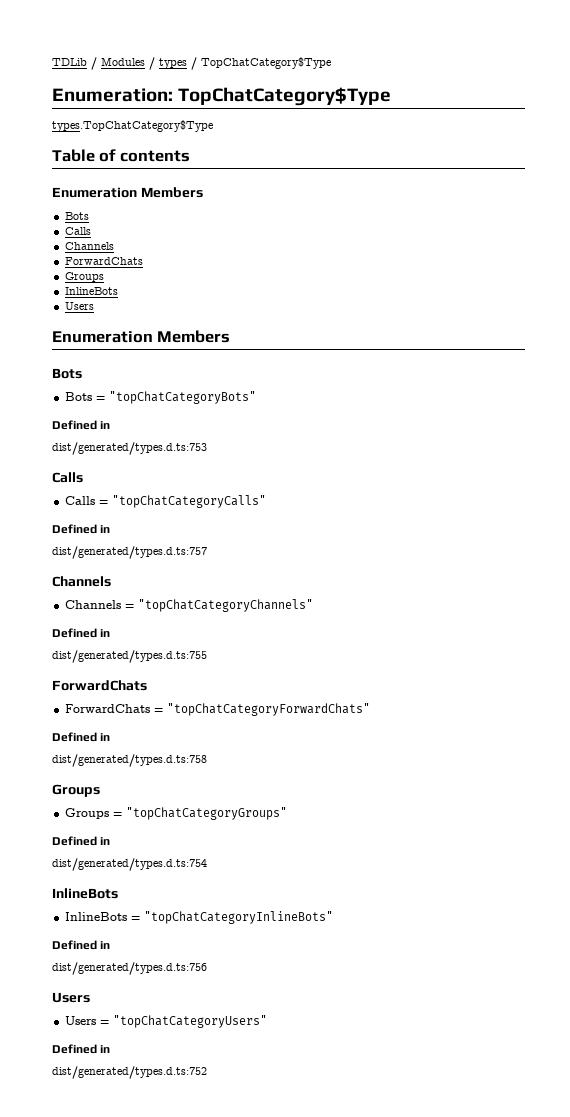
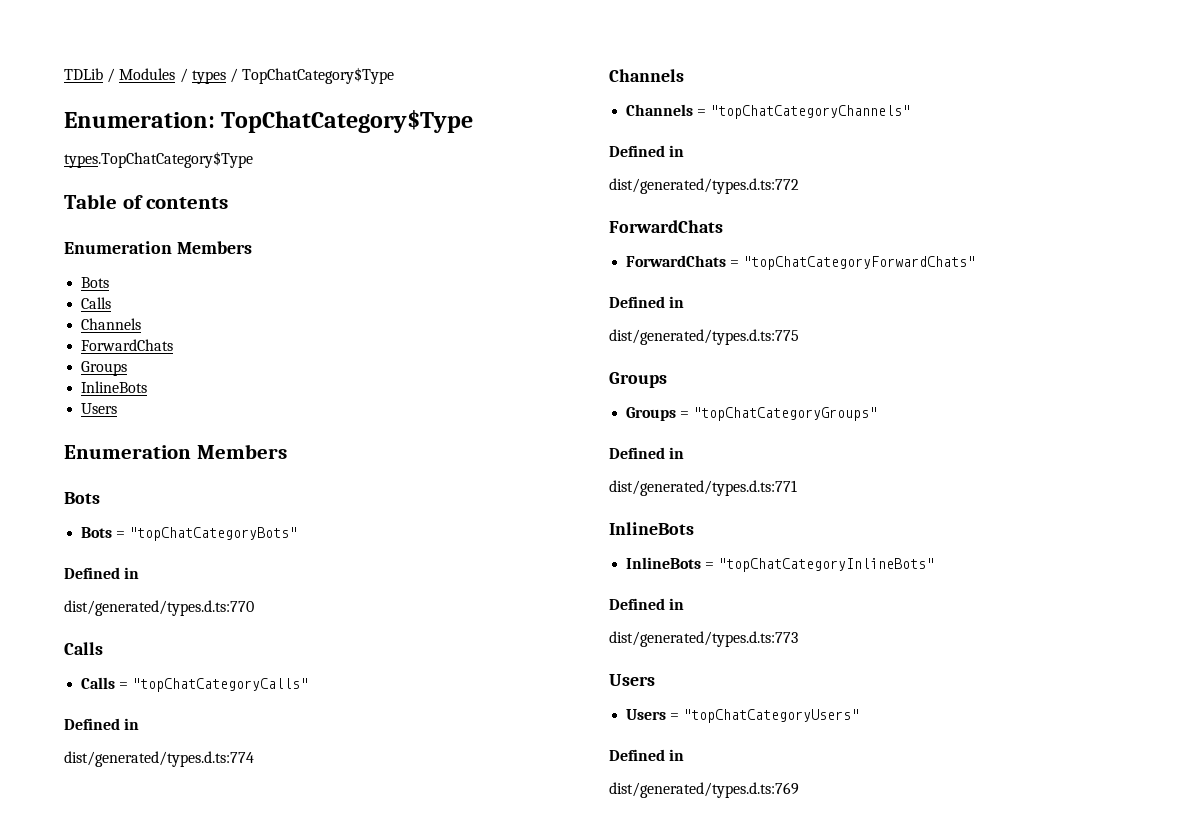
- dist/generated/types.d.ts:753
+ dist/generated/types.d.ts:770
- dist/generated/types.d.ts:757
+ dist/generated/types.d.ts:774
- dist/generated/types.d.ts:755
+ dist/generated/types.d.ts:772
- dist/generated/types.d.ts:758
+ dist/generated/types.d.ts:775
- dist/generated/types.d.ts:754
+ dist/generated/types.d.ts:771
- dist/generated/types.d.ts:756
+ dist/generated/types.d.ts:773
- dist/generated/types.d.ts:752
+ dist/generated/types.d.ts:769

